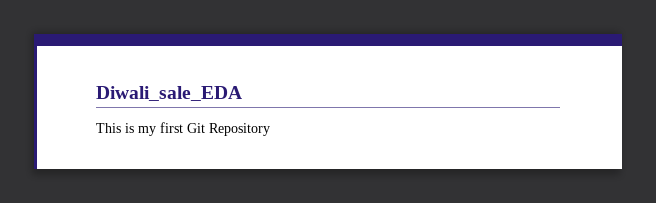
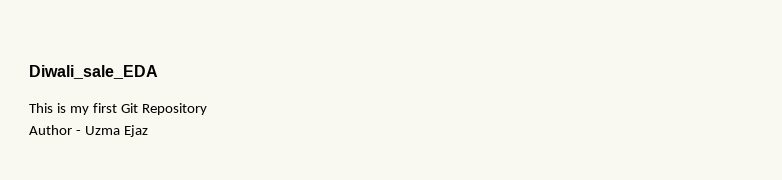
+ Author - Uzma Ejaz

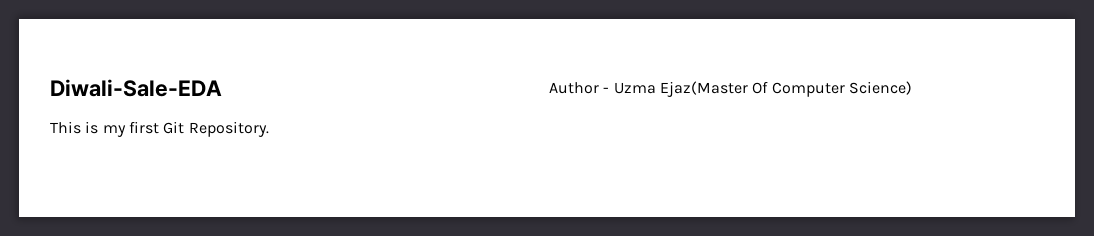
- Diwali_sale_EDA
+ Diwali-Sale-EDA
- This is my first Git Repository
+ This is my first Git Repository.
- Author - Uzma Ejaz
+ Author - Uzma Ejaz(Master Of Computer Science)

